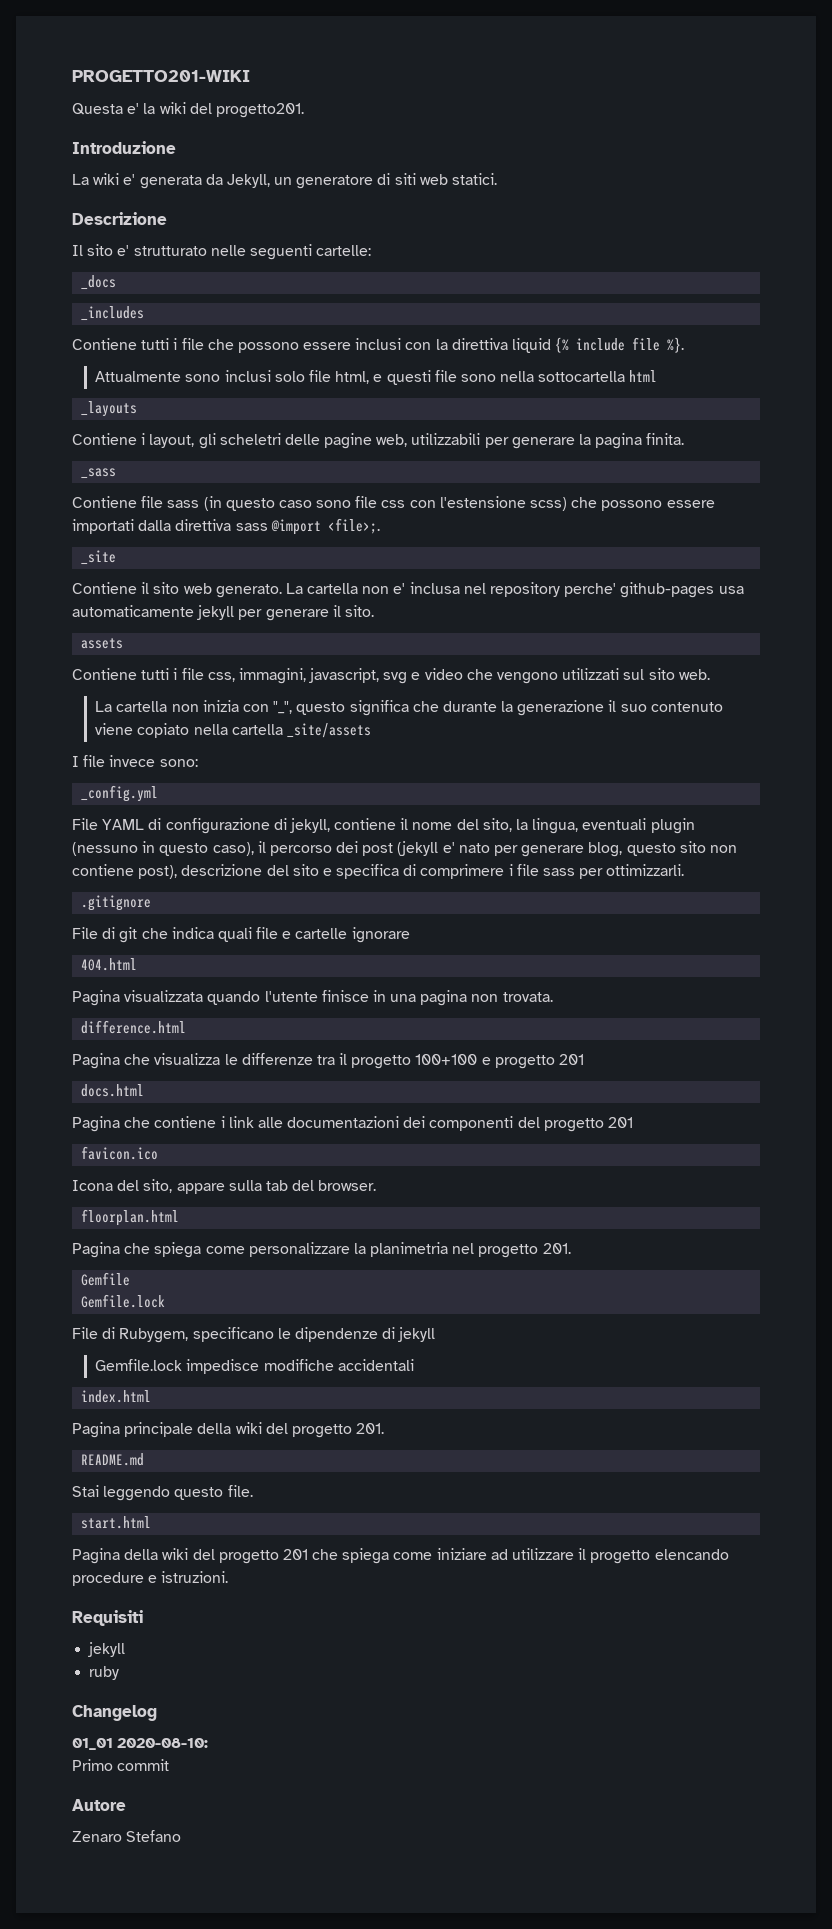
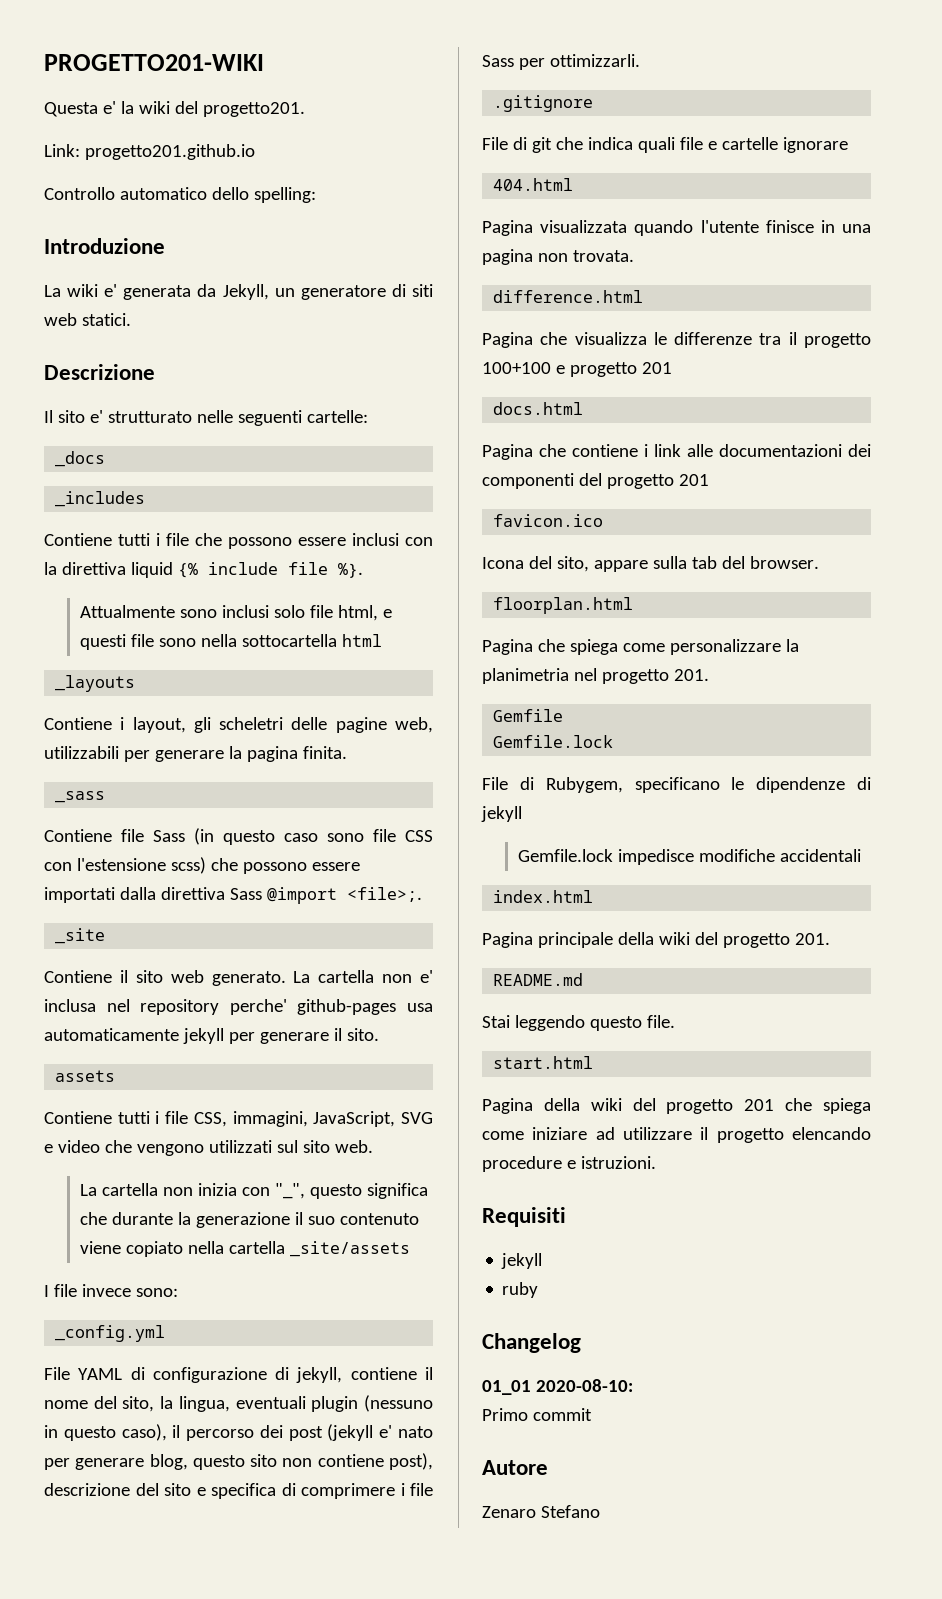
+ Link: progetto201.github.io
+ Controllo automatico dello spelling:
- Contiene file sass (in questo caso sono file css con l'estensione scss) che possono essere importati dalla direttiva sass @import <file>;.
+ Contiene file Sass (in questo caso sono file CSS con l'estensione scss) che possono essere importati dalla direttiva Sass @import <file>;.
- Contiene tutti i file css, immagini, javascript, svg e video che vengono utilizzati sul sito web.
+ Contiene tutti i file CSS, immagini, JavaScript, SVG e video che vengono utilizzati sul sito web.
- File YAML di configurazione di jekyll, contiene il nome del sito, la lingua, eventuali plugin (nessuno in questo caso), il percorso dei post (jekyll e' nato per generare blog, questo sito non contiene post), descrizione del sito e specifica di comprimere i file sass per ottimizzarli.
+ File YAML di configurazione di jekyll, contiene il nome del sito, la lingua, eventuali plugin (nessuno in questo caso), il percorso dei post (jekyll e' nato per generare blog, questo sito non contiene post), descrizione del sito e specifica di comprimere i file Sass per ottimizzarli.

